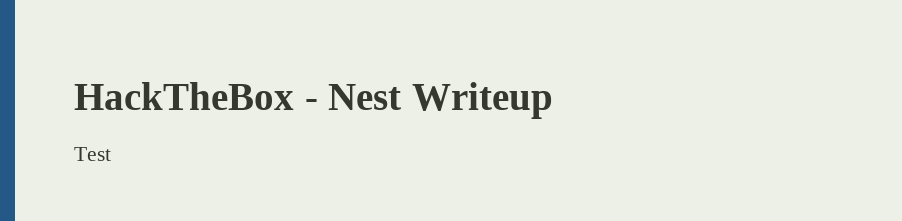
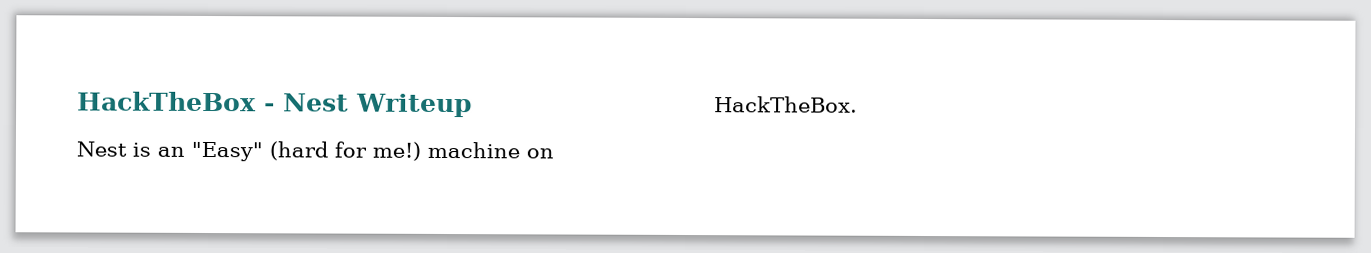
- Test
+ Nest is an "Easy" (hard for me!) machine on HackTheBox.

